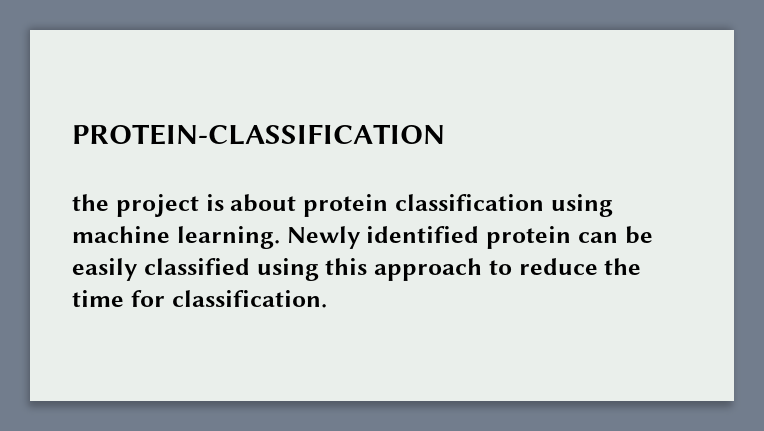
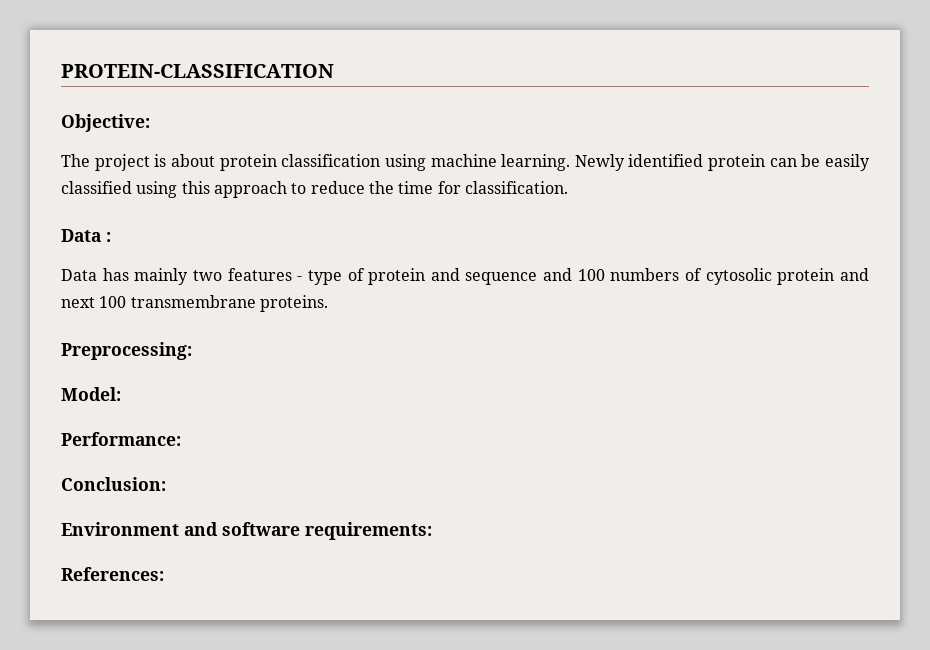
- the project is about protein classification using machine learning.
+ Objective:
+ The project is about protein classification using machine learning.
+ Data :
+ Data has mainly two features - type of protein and sequence and 100 numbers of cytosolic protein and next 100 transmembrane proteins.
+ Preprocessing:
+ Model:
+ Performance:
+ Conclusion:
+ Environment and software requirements:
+ References:

